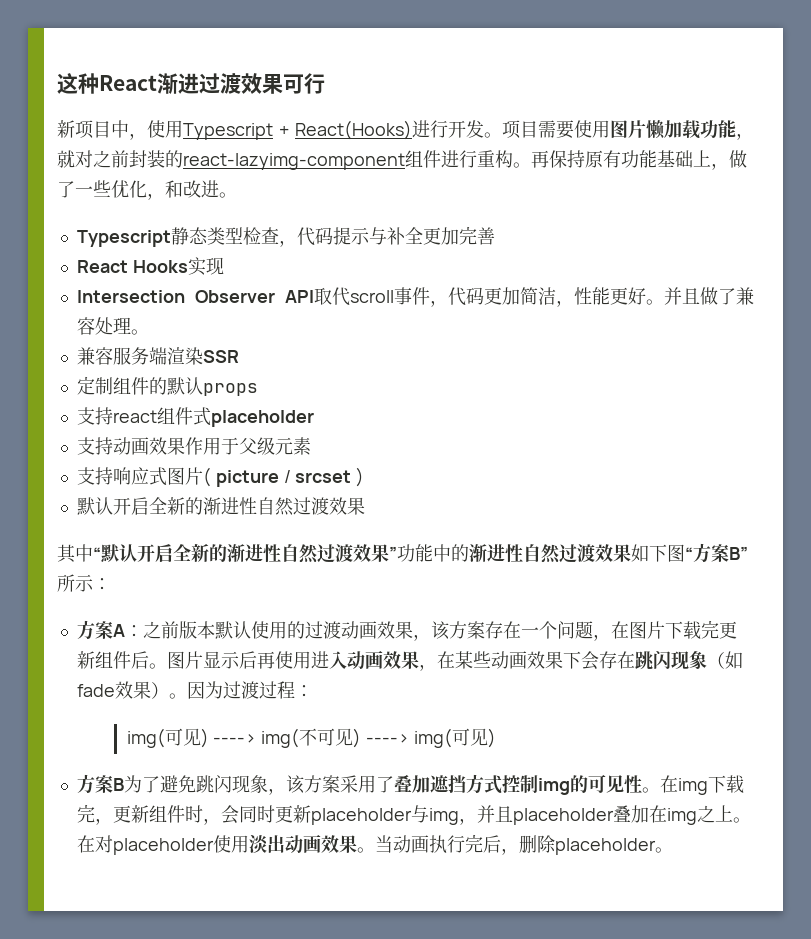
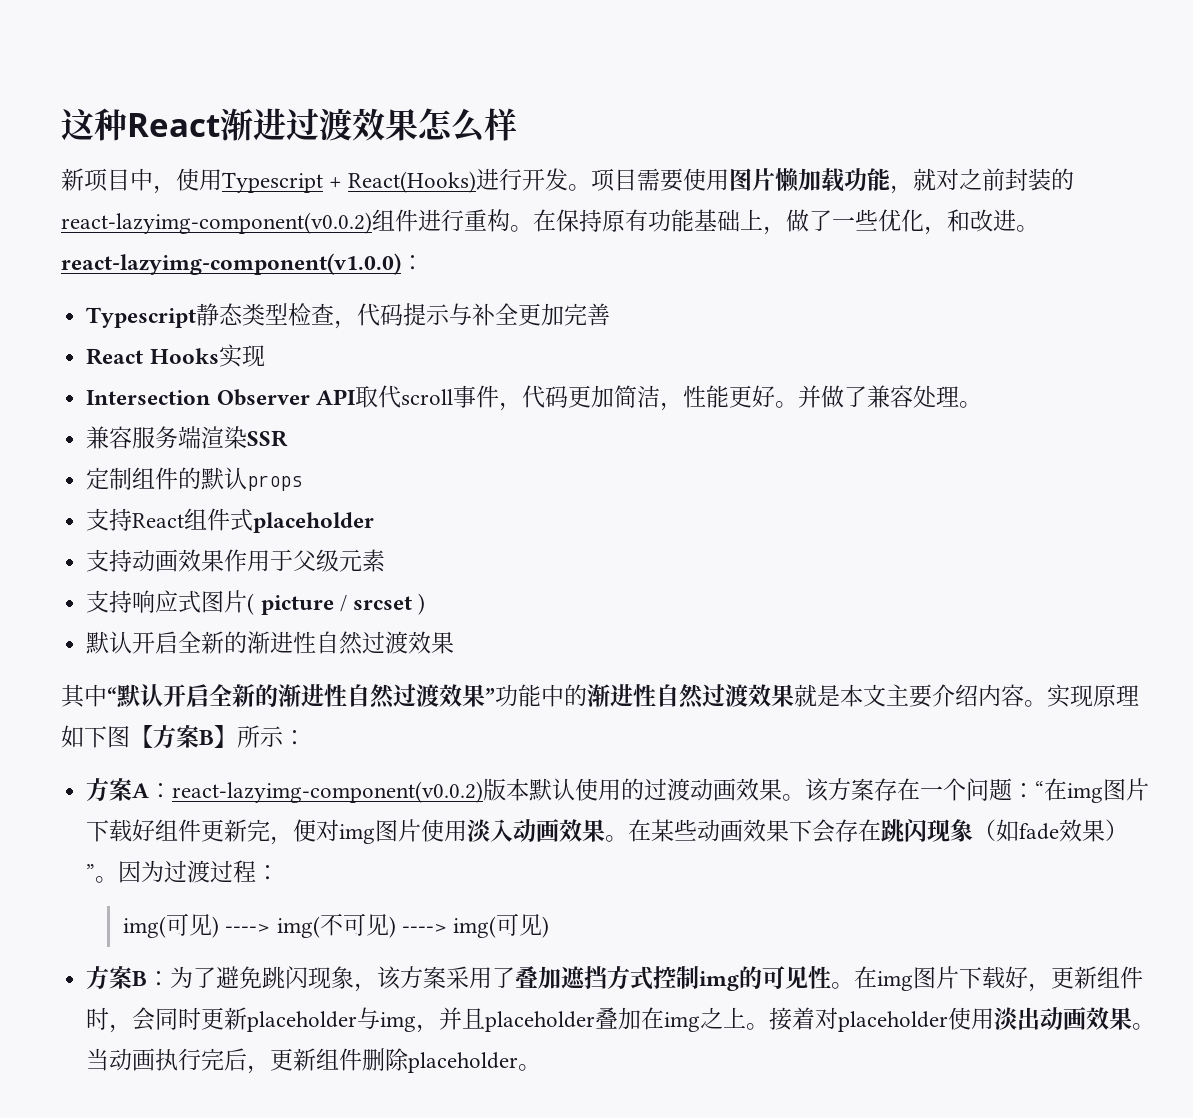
- 这种React渐进过渡效果可行
+ 这种React渐进过渡效果怎么样
- 项目需要使用图片懒加载功能，就对之前封装的react-lazyimg-component组件进行重构。
+ 项目需要使用图片懒加载功能，就对之前封装的react-lazyimg-component(v0.0.2)组件进行重构。
- 再保持原有功能基础上，做了一些优化，和改进。
+ 在保持原有功能基础上，做了一些优化，和改进。react-lazyimg-component(v1.0.0)：
- 并且做了兼容处理。
+ 并做了兼容处理。
- 支持react组件式placeholder
+ 支持React组件式placeholder
- 其中“默认开启全新的渐进性自然过渡效果”功能中的渐进性自然过渡效果如下图“方案B”所示：
+ 其中“默认开启全新的渐进性自然过渡效果”功能中的渐进性自然过渡效果就是本文主要介绍内容。实现原理如下图【方案B】所示：
- 方案A：之前版本默认使用的过渡动画效果，该方案存在一个问题，在图片下载完更新组件后。图片显示后再使用进入动画效果，在某些动画效果下会存在跳闪现象（如fade效果）。
+ 方案A：react-lazyimg-component(v0.0.2)版本默认使用的过渡动画效果。该方案存在一个问题：“在img图片下载好组件更新完，便对img图片使用淡入动画效果。在某些动画效果下会存在跳闪现象（如fade效果）”。
- 方案B为了避免跳闪现象，该方案采用了叠加遮挡方式控制img的可见性。
+ 方案B：为了避免跳闪现象，该方案采用了叠加遮挡方式控制img的可见性。
- 在img下载完，更新组件时，会同时更新placeholder与img，并且placeholder叠加在img之上。
+ 在img图片下载好，更新组件时，会同时更新placeholder与img，并且placeholder叠加在img之上。
- 在对placeholder使用淡出动画效果。
+ 接着对placeholder使用淡出动画效果。
- 当动画执行完后，删除placeholder。
+ 当动画执行完后，更新组件删除placeholder。

